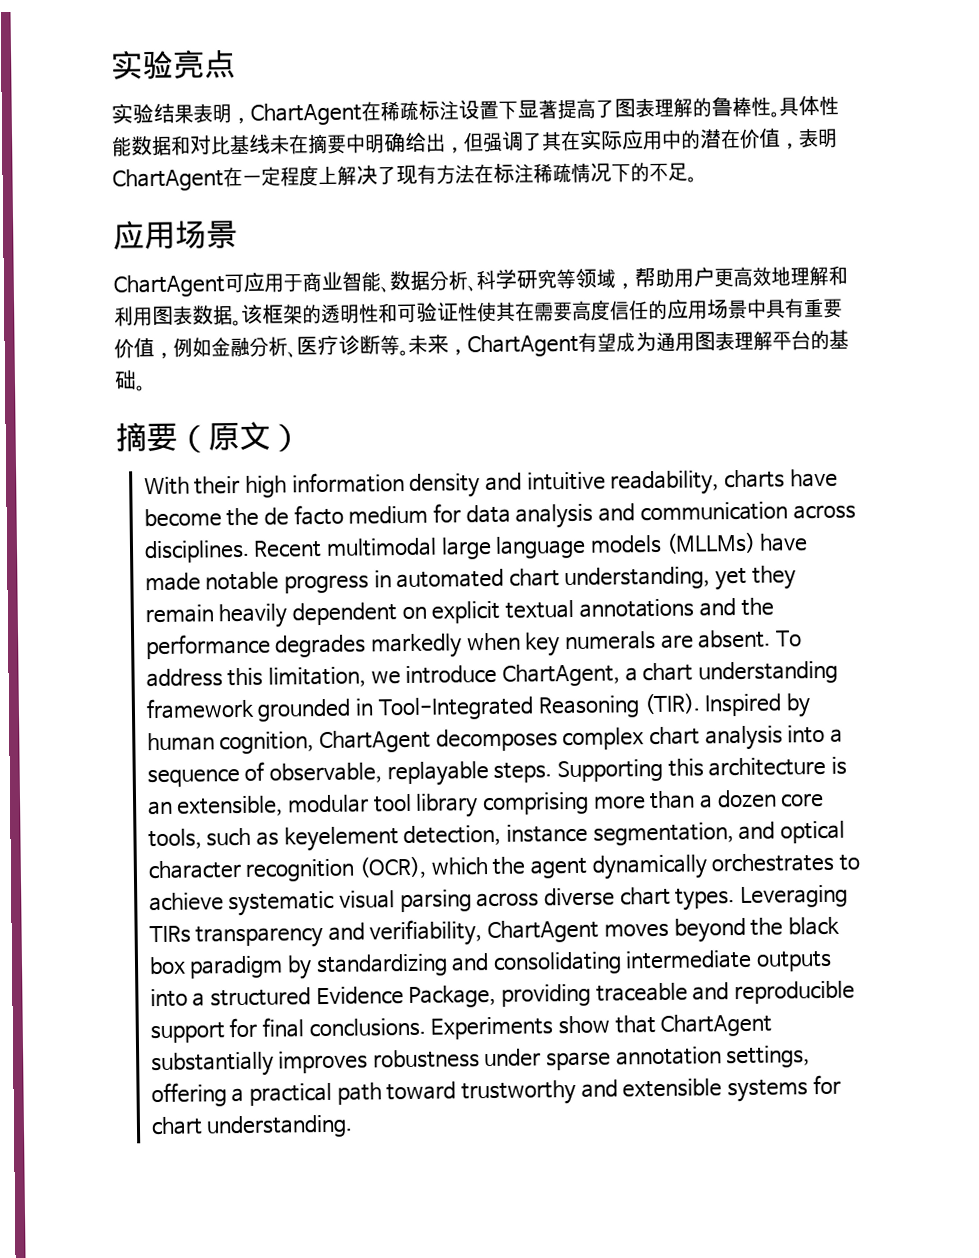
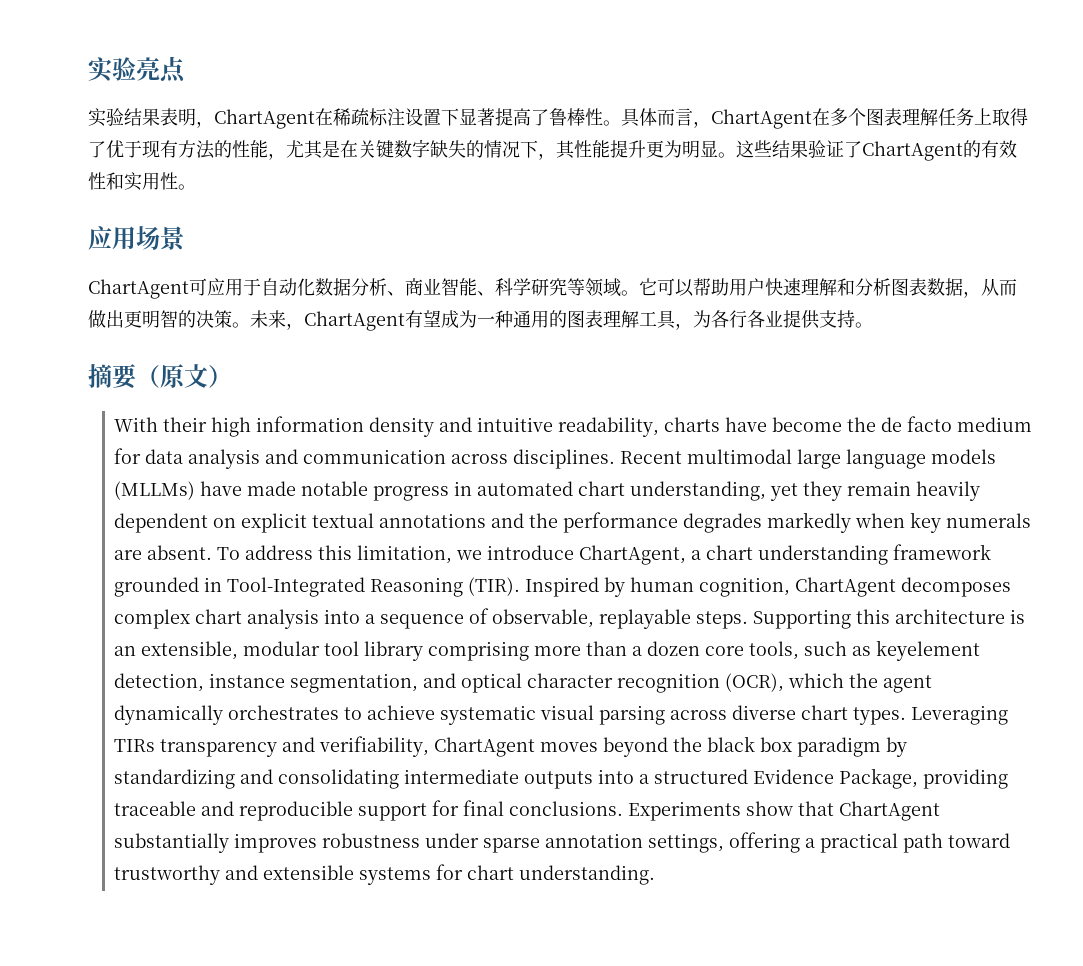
- 实验结果表明，ChartAgent在稀疏标注设置下显著提高了图表理解的鲁棒性。
+ 实验结果表明，ChartAgent在稀疏标注设置下显著提高了鲁棒性。
- 具体性能数据和对比基线未在摘要中明确给出，但强调了其在实际应用中的潜在价值，表明ChartAgent在一定程度上解决了现有方法在标注稀疏情况下的不足。
+ 具体而言，ChartAgent在多个图表理解任务上取得了优于现有方法的性能，尤其是在关键数字缺失的情况下，其性能提升更为明显。这些结果验证了ChartAgent的有效性和实用性。
- ChartAgent可应用于商业智能、数据分析、科学研究等领域，帮助用户更高效地理解和利用图表数据。该框架的透明性和可验证性使其在需要高度信任的应用场景中具有重要价值，例如金融分析、医疗诊断等。
+ ChartAgent可应用于自动化数据分析、商业智能、科学研究等领域。它可以帮助用户快速理解和分析图表数据，从而做出更明智的决策。
- 未来，ChartAgent有望成为通用图表理解平台的基础。
+ 未来，ChartAgent有望成为一种通用的图表理解工具，为各行各业提供支持。

